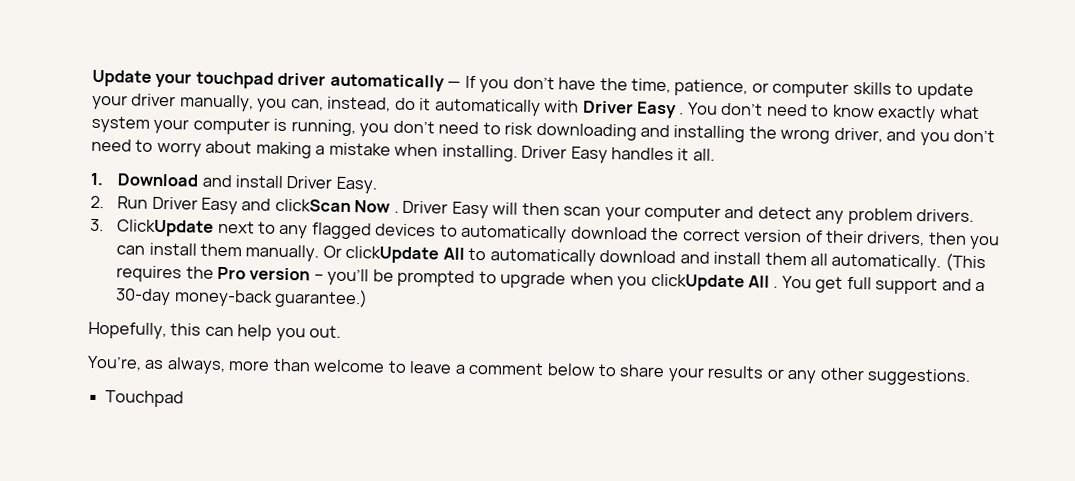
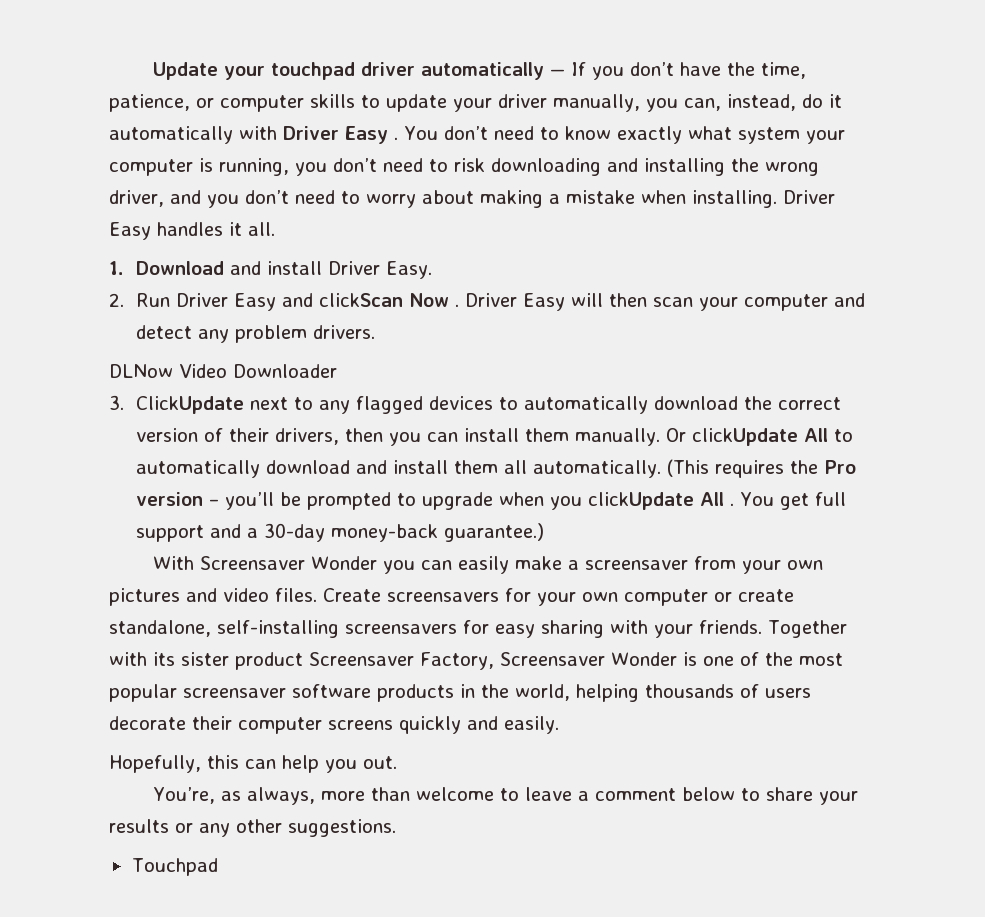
+ DLNow Video Downloader
+ With Screensaver Wonder you can easily make a screensaver from your own pictures and video files. Create screensavers for your own computer or create standalone, self-installing screensavers for easy sharing with your friends. Together with its sister product Screensaver Factory, Screensaver Wonder is one of the most popular screensaver software products in the world, helping thousands of users decorate their computer screens quickly and easily.

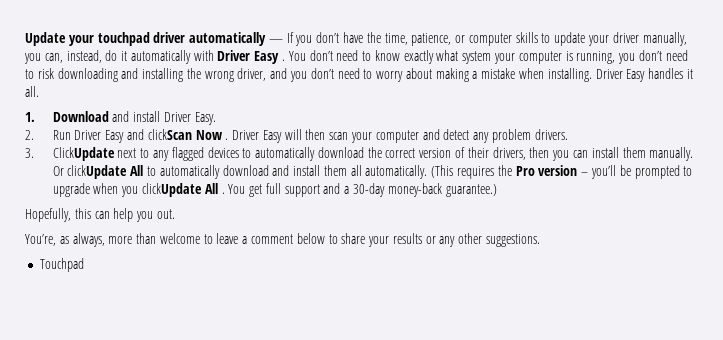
- DLNow Video Downloader
- With Screensaver Wonder you can easily make a screensaver from your own pictures and video files. Create screensavers for your own computer or create standalone, self-installing screensavers for easy sharing with your friends. Together with its sister product Screensaver Factory, Screensaver Wonder is one of the most popular screensaver software products in the world, helping thousands of users decorate their computer screens quickly and easily.

